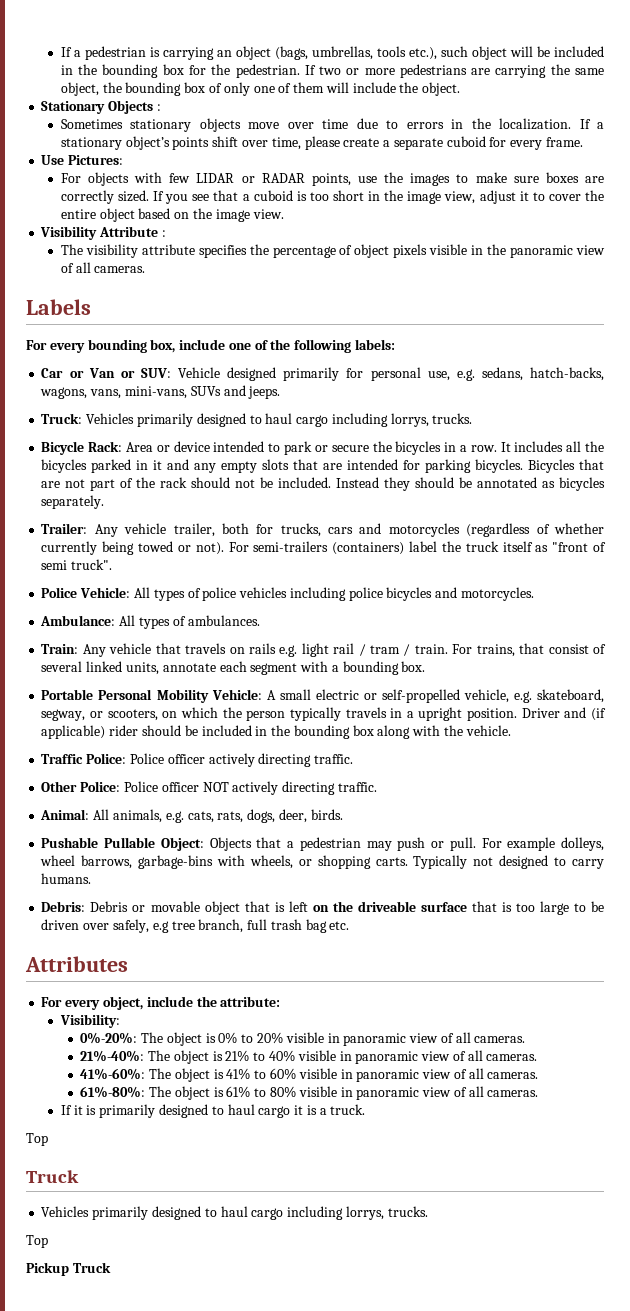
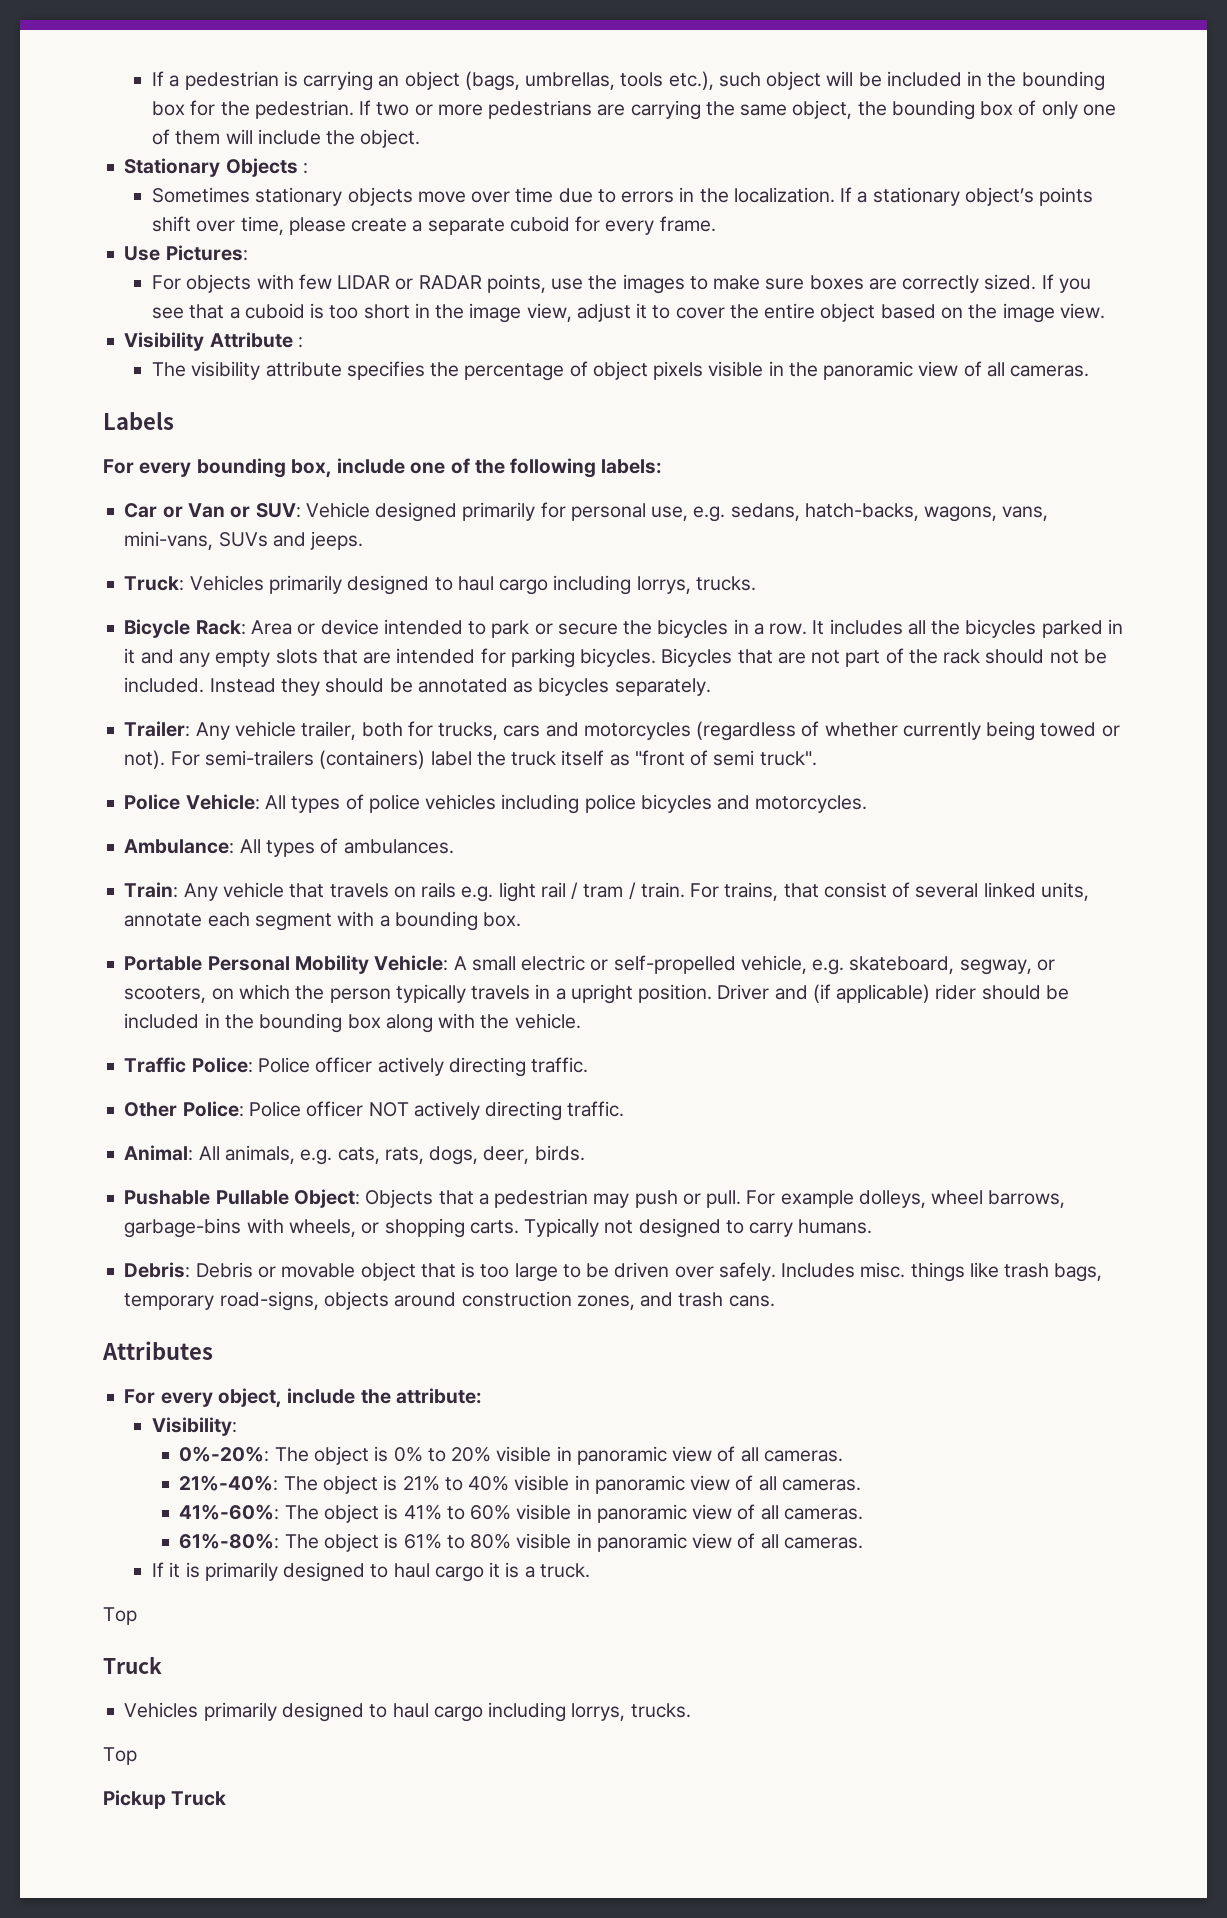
- Debris: Debris or movable object that is left on the driveable surface that is too large to be driven over safely, e.g tree branch, full trash bag etc.
+ Debris: Debris or movable object that is too large to be driven over safely. Includes misc. things like trash bags, temporary road-signs, objects around construction zones, and trash cans.

